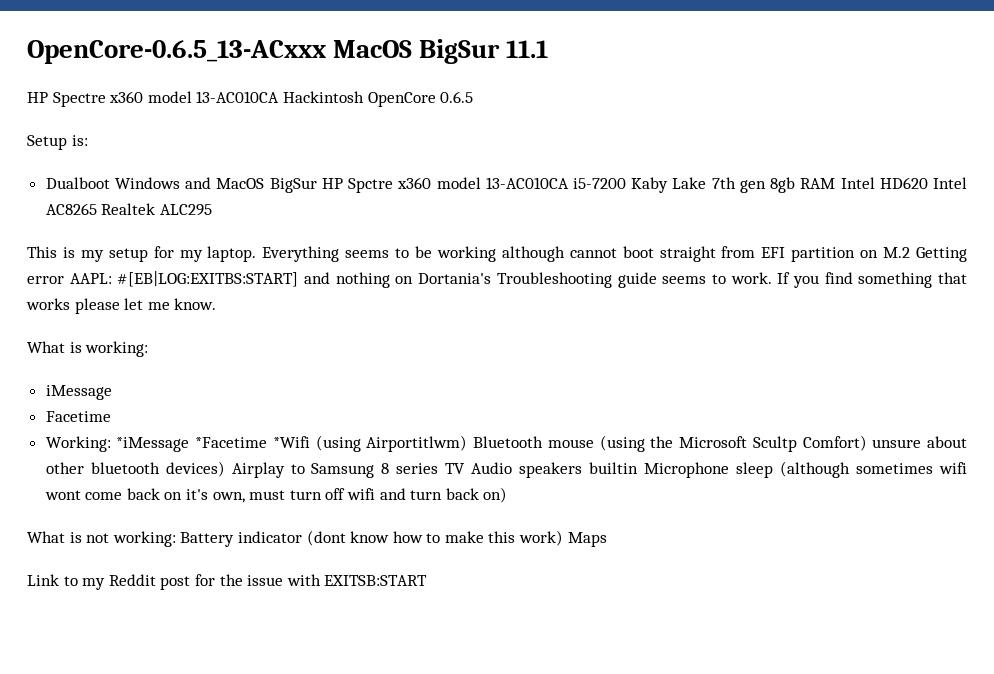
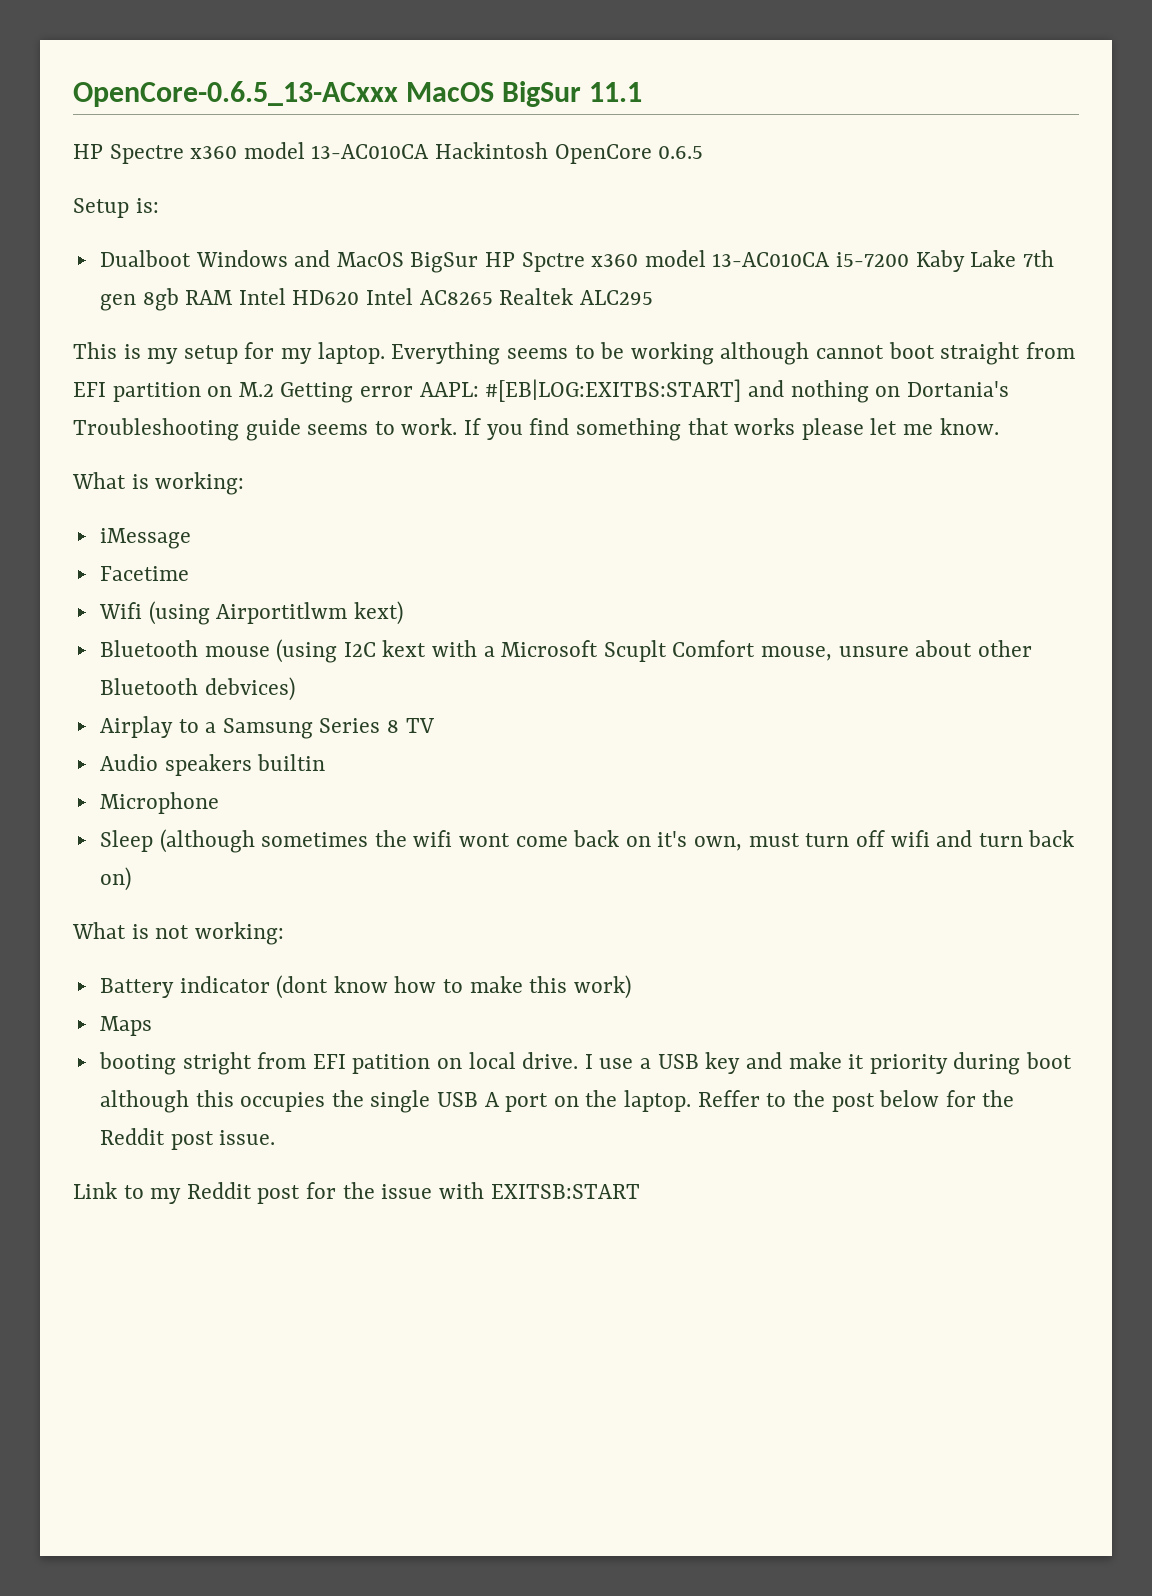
- Working: *iMessage *Facetime *Wifi (using Airportitlwm) Bluetooth mouse (using the Microsoft Scultp Comfort) unsure about other bluetooth devices) Airplay to Samsung 8 series TV Audio speakers builtin Microphone sleep (although sometimes wifi wont come back on it's own, must turn off wifi and turn back on)
+ Wifi (using Airportitlwm kext)
+ Bluetooth mouse (using I2C kext with a Microsoft Scuplt Comfort mouse, unsure about other Bluetooth debvices)
+ Airplay to a Samsung Series 8 TV
+ Audio speakers builtin
+ Microphone
+ Sleep (although sometimes the wifi wont come back on it's own, must turn off wifi and turn back on)
- What is not working: Battery indicator (dont know how to make this work) Maps
+ What is not working:
+ Battery indicator (dont know how to make this work)
+ Maps
+ booting stright from EFI patition on local drive. I use a USB key and make it priority during boot although this occupies the single USB A port on the laptop. Reffer to the post below for the Reddit post issue.

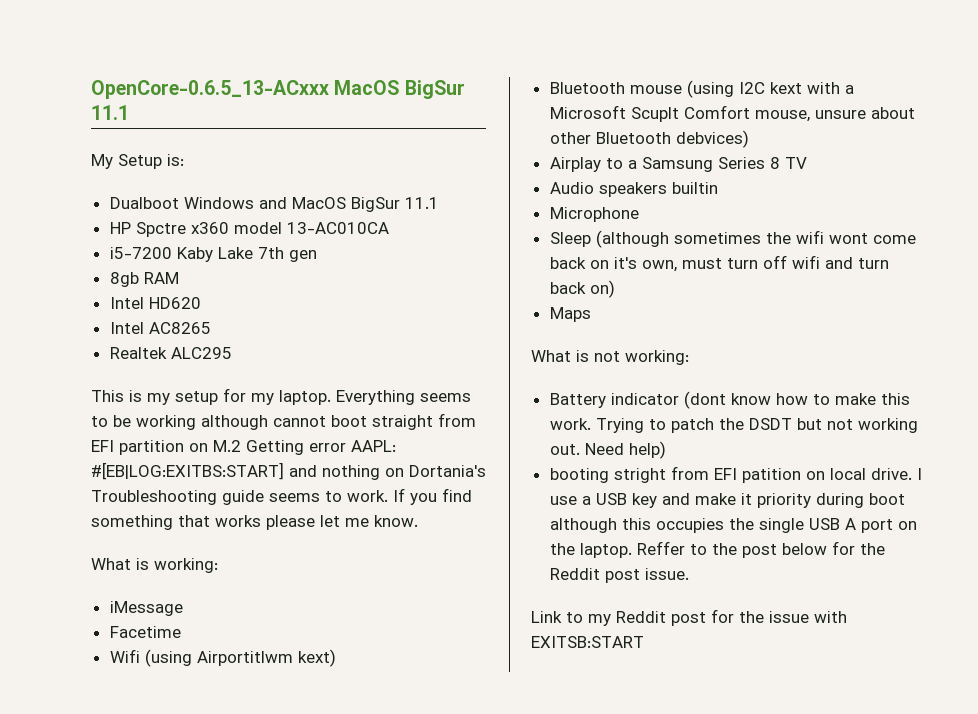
- HP Spectre x360 model 13-AC010CA Hackintosh OpenCore 0.6.5
- Setup is:
+ My Setup is:
- Dualboot Windows and MacOS BigSur HP Spctre x360 model 13-AC010CA i5-7200 Kaby Lake 7th gen 8gb RAM Intel HD620 Intel AC8265 Realtek ALC295
+ Dualboot Windows and MacOS BigSur 11.1
+ HP Spctre x360 model 13-AC010CA
+ i5-7200 Kaby Lake 7th gen
+ 8gb RAM
+ Intel HD620
+ Intel AC8265
+ Realtek ALC295
+ Maps
- Battery indicator (dont know how to make this work)
- Maps
+ Battery indicator (dont know how to make this work. Trying to patch the DSDT but not working out. Need help)

